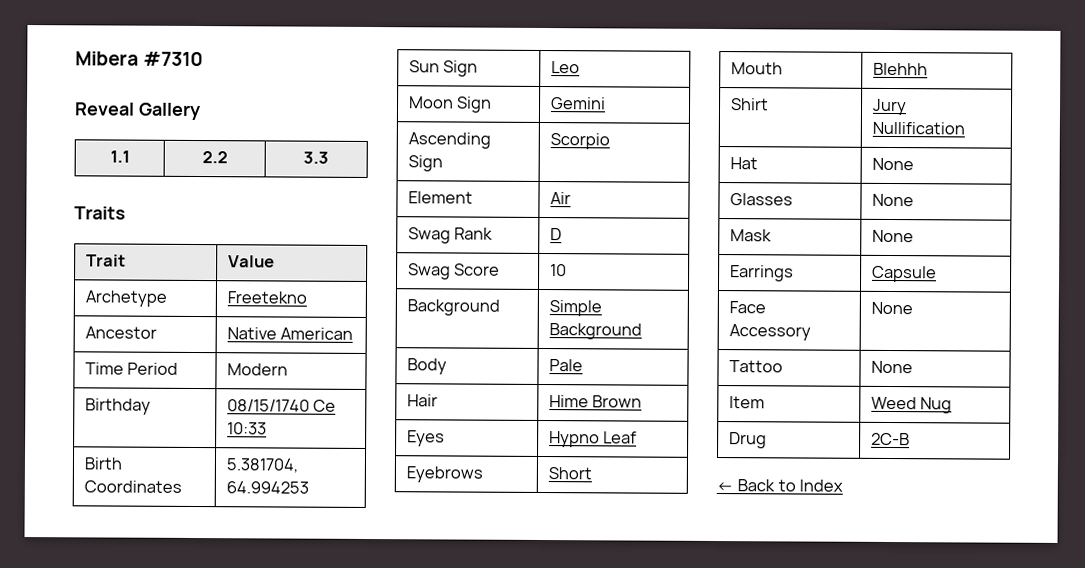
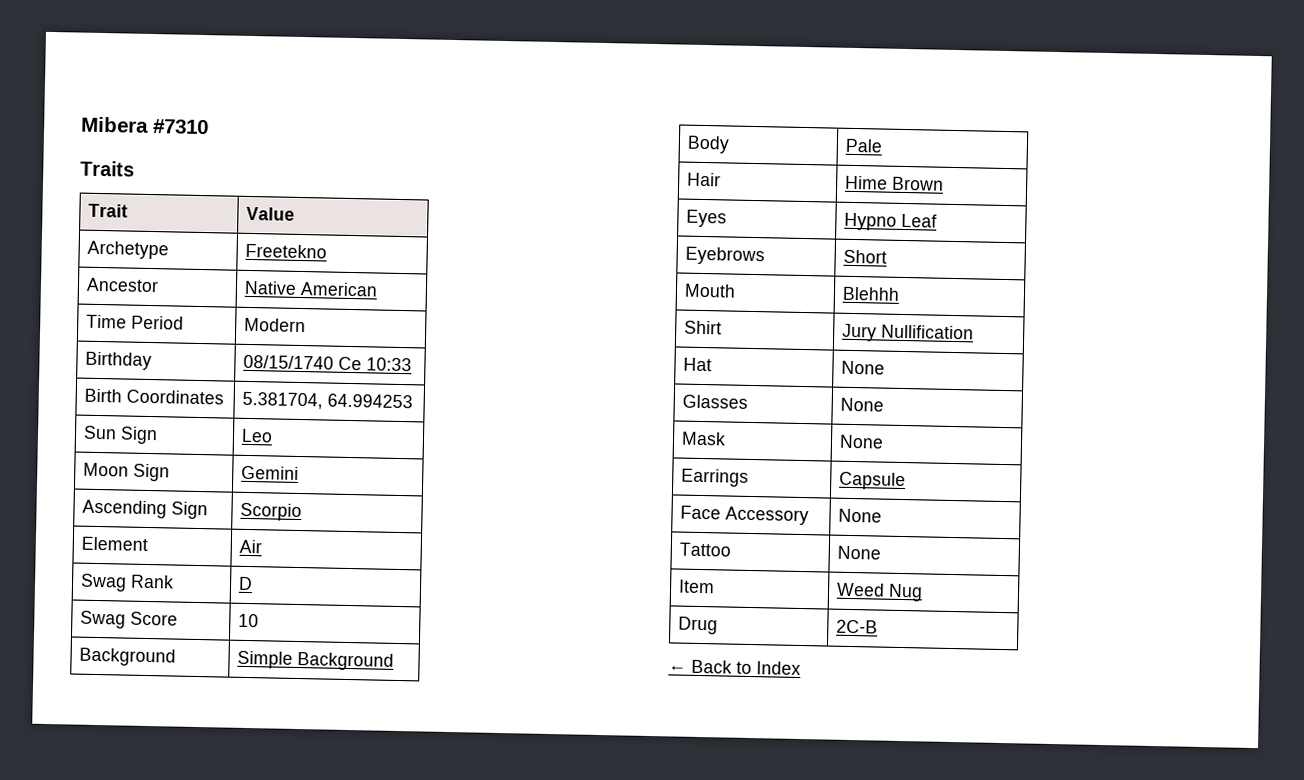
- Reveal Gallery
- 1.1 | 2.2 | 3.3

